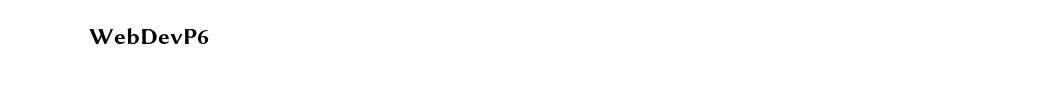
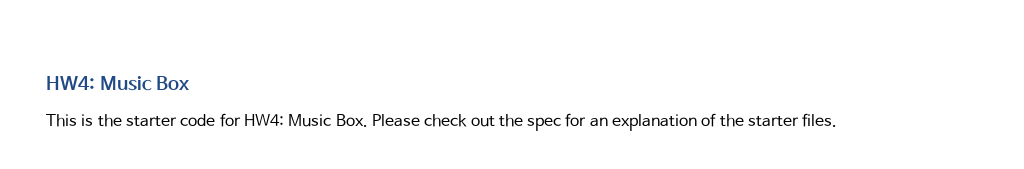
- WebDevP6
+ HW4: Music Box
+ This is the starter code for HW4: Music Box. Please check out the spec for an explanation of the starter files.

